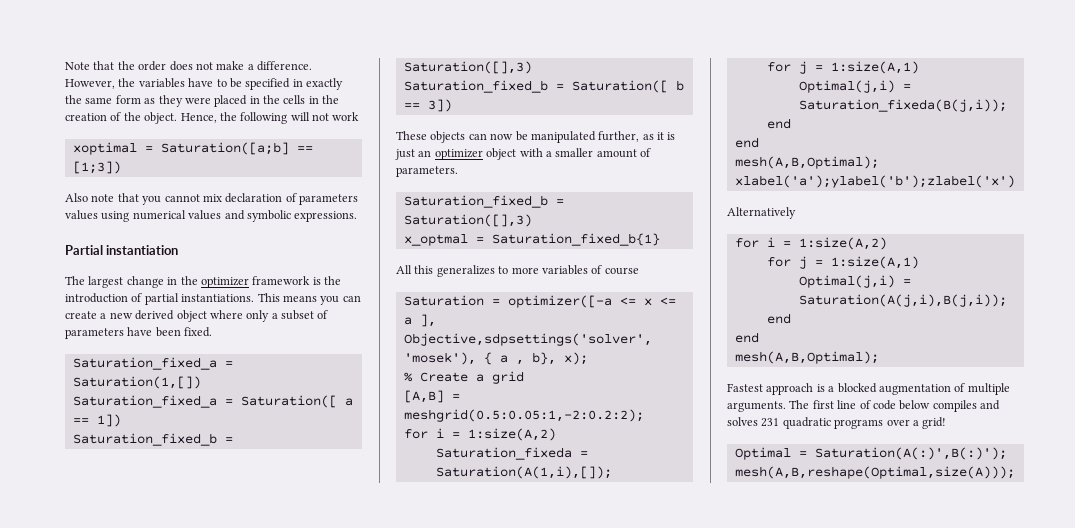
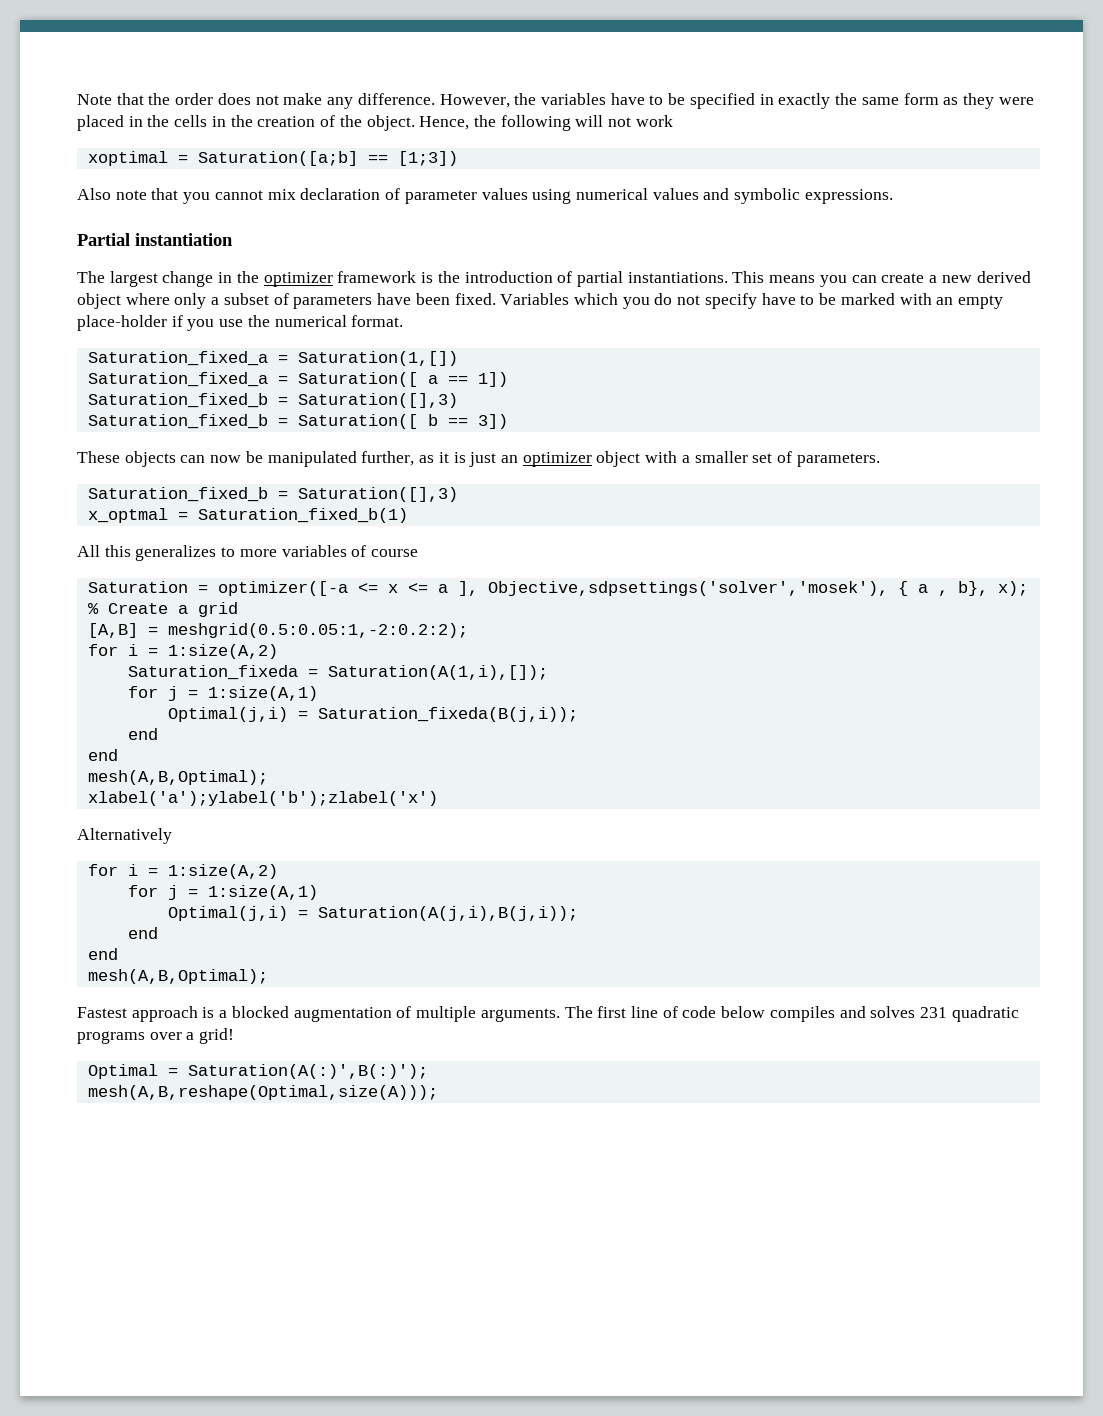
- Note that the order does not make a difference.
+ Note that the order does not make any difference.
- Also note that you cannot mix declaration of parameters values using numerical values and symbolic expressions.
+ Also note that you cannot mix declaration of parameter values using numerical values and symbolic expressions.
+ Variables which you do not specify have to be marked with an empty place-holder if you use the numerical format.
- These objects can now be manipulated further, as it is just an optimizer object with a smaller amount of parameters.
+ These objects can now be manipulated further, as it is just an optimizer object with a smaller set of parameters.
- x_optmal = Saturation_fixed_b{1}
+ x_optmal = Saturation_fixed_b(1)

